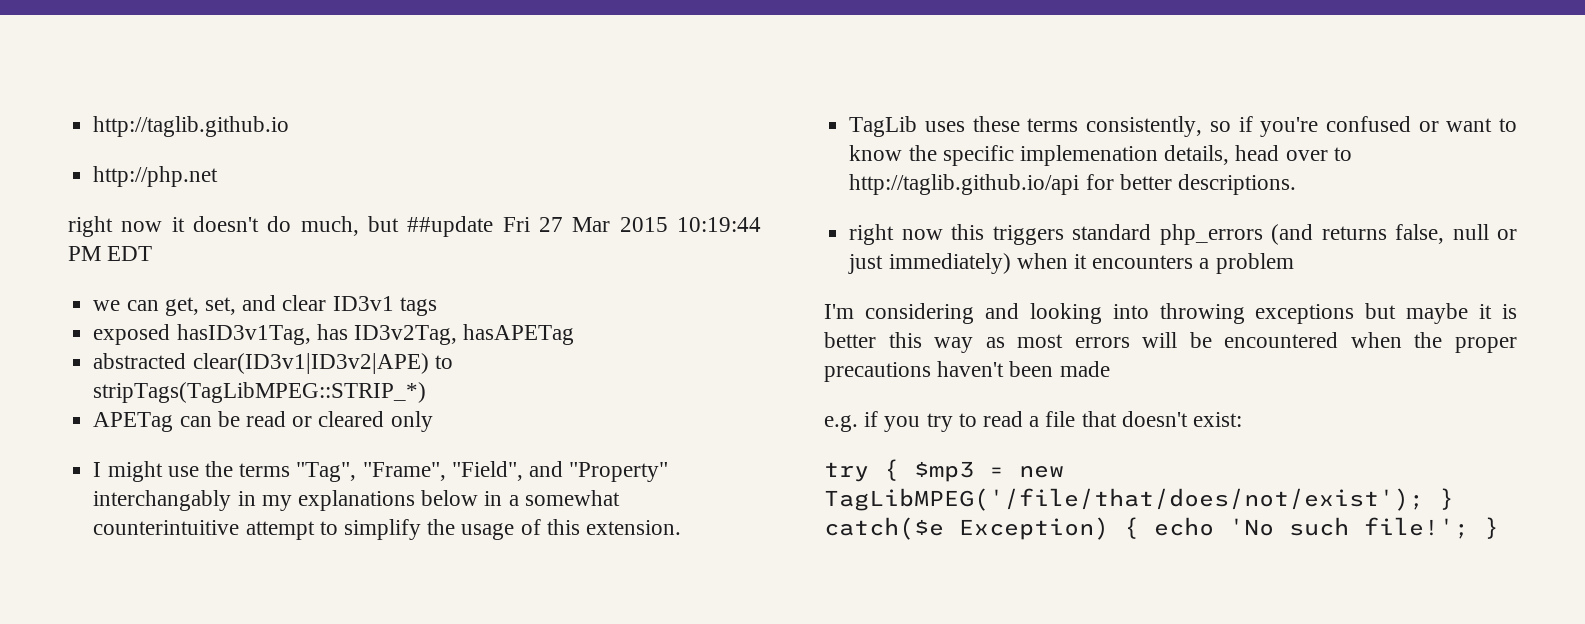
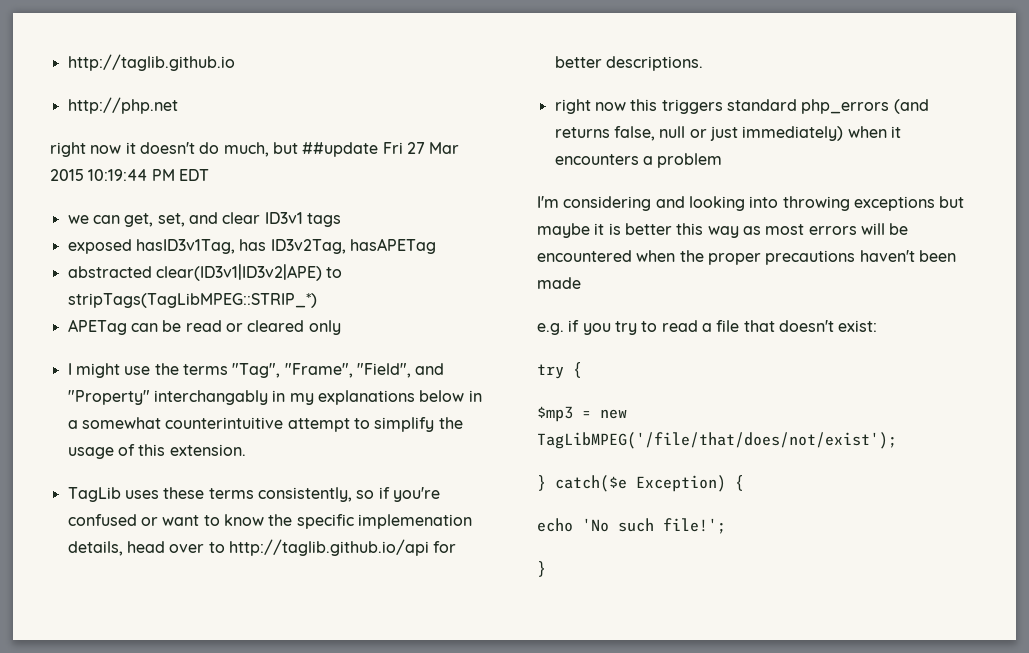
- try { $mp3 = new TagLibMPEG('/file/that/does/not/exist'); } catch($e Exception) { echo 'No such file!'; }
+ try {
+ $mp3 = new TagLibMPEG('/file/that/does/not/exist');
+ } catch($e Exception) {
+ echo 'No such file!';
+ }

